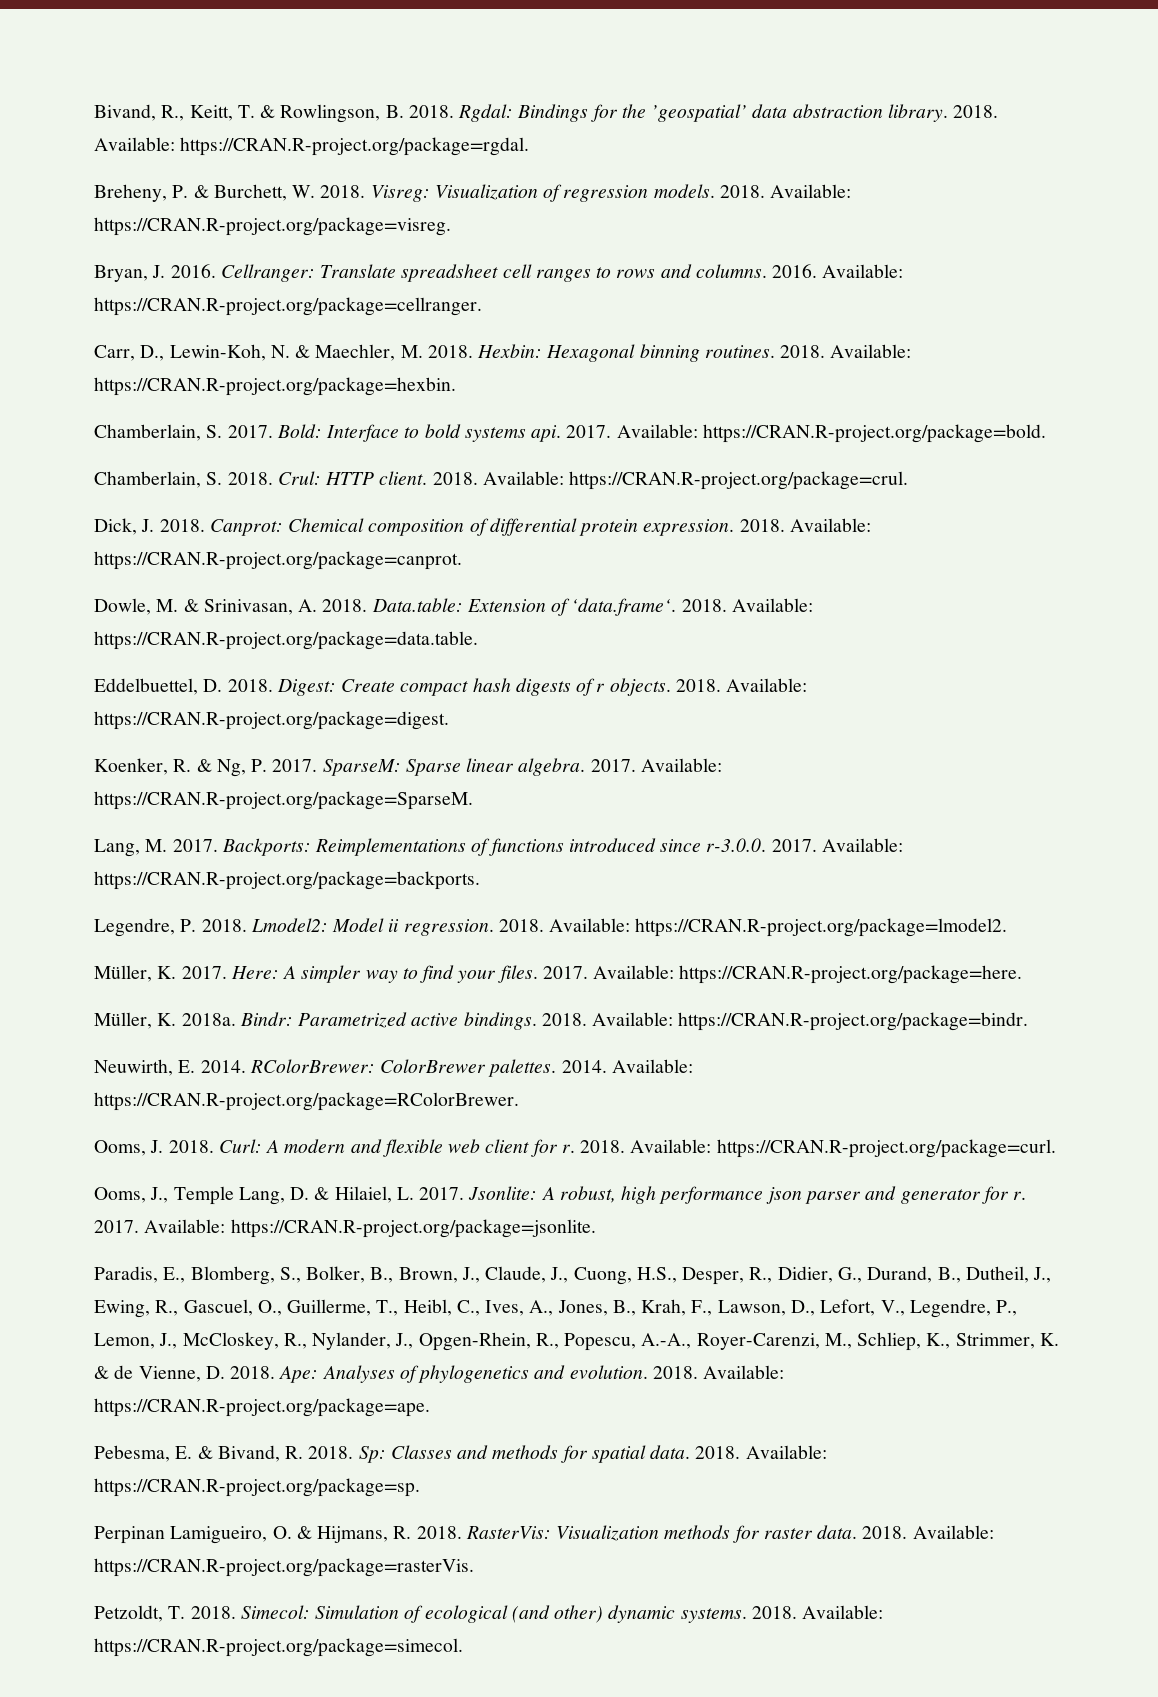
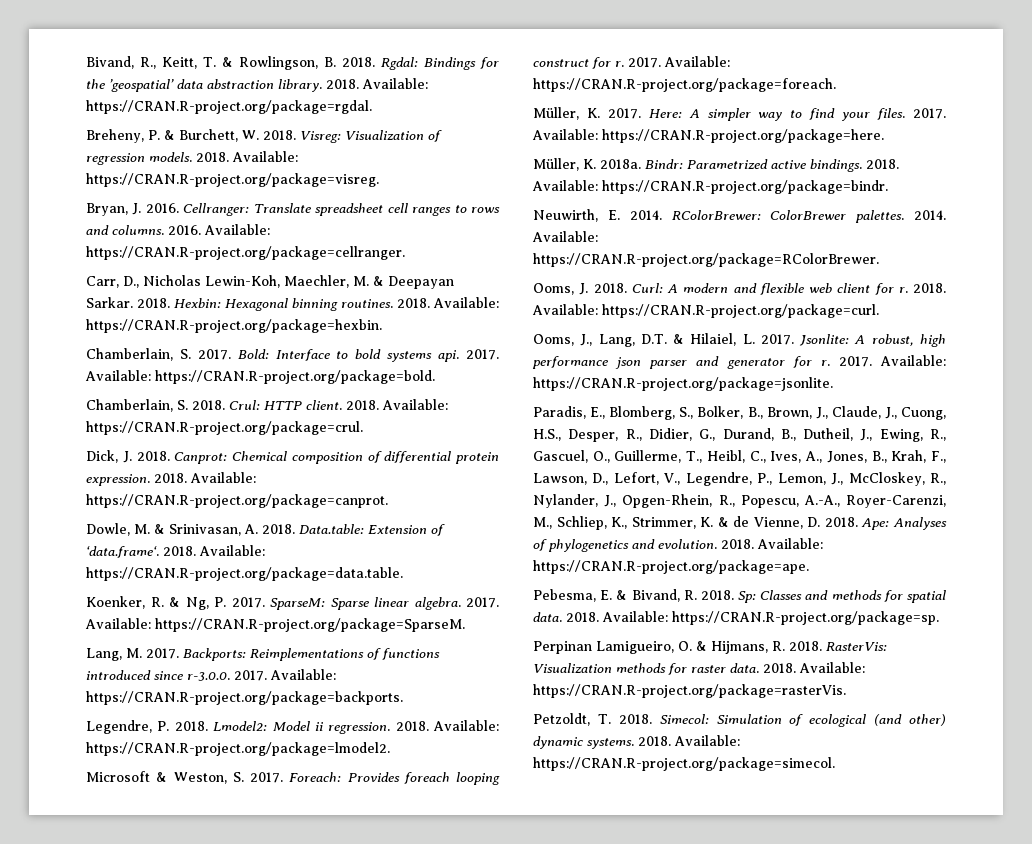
- Carr, D., Lewin-Koh, N. & Maechler, M. 2018.
+ Carr, D., Nicholas Lewin-Koh, Maechler, M. & Deepayan Sarkar. 2018.
- Eddelbuettel, D. 2018. Digest: Create compact hash digests of r objects. 2018. Available: https://CRAN.R-project.org/package=digest.
+ Microsoft & Weston, S. 2017. Foreach: Provides foreach looping construct for r. 2017. Available: https://CRAN.R-project.org/package=foreach.
- Ooms, J., Temple Lang, D. & Hilaiel, L. 2017.
+ Ooms, J., Lang, D.T. & Hilaiel, L. 2017.

